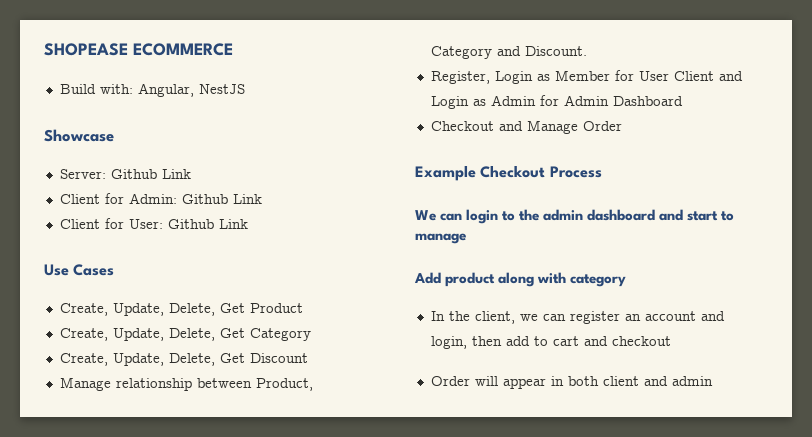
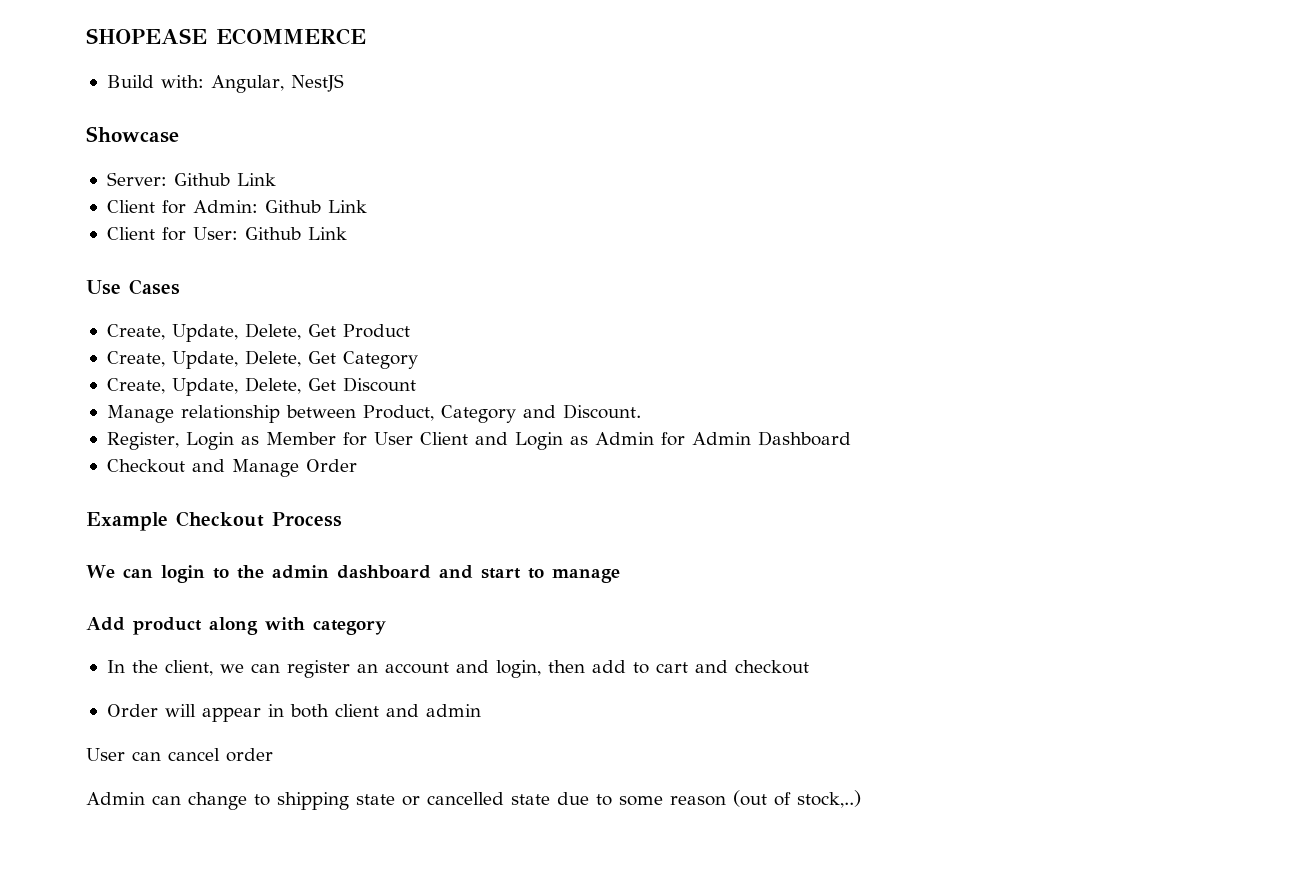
+ User can cancel order
+ Admin can change to shipping state or cancelled state due to some reason (out of stock,..)

